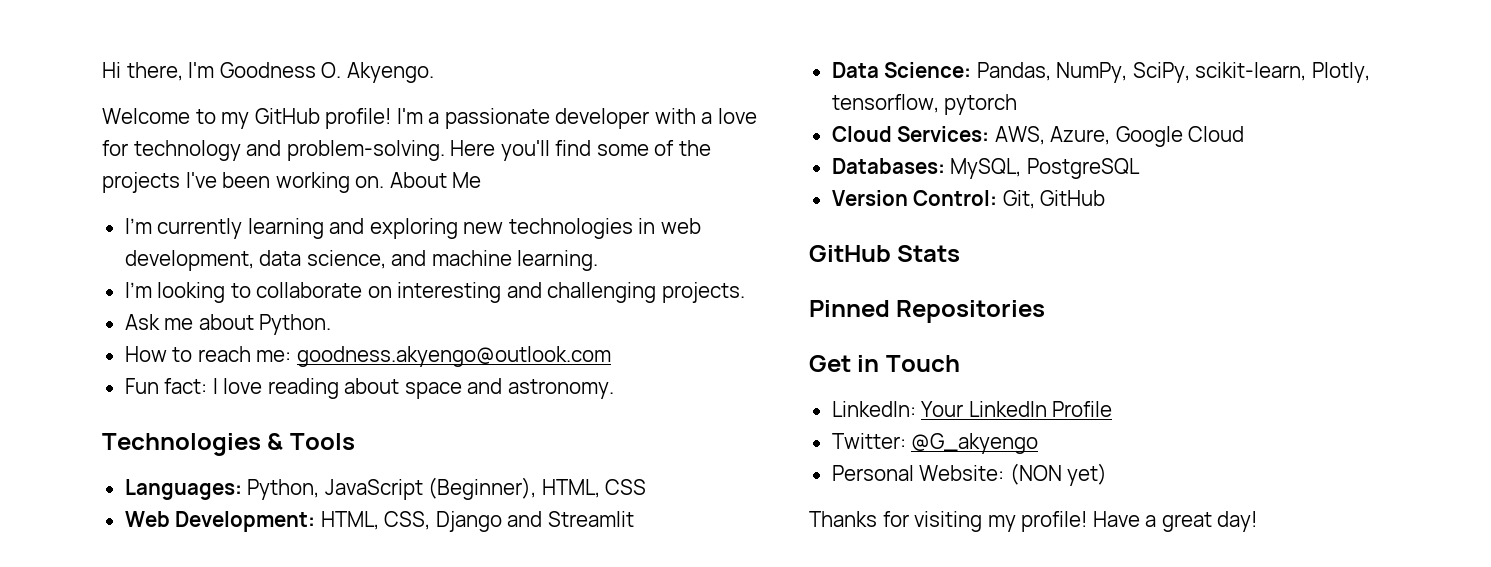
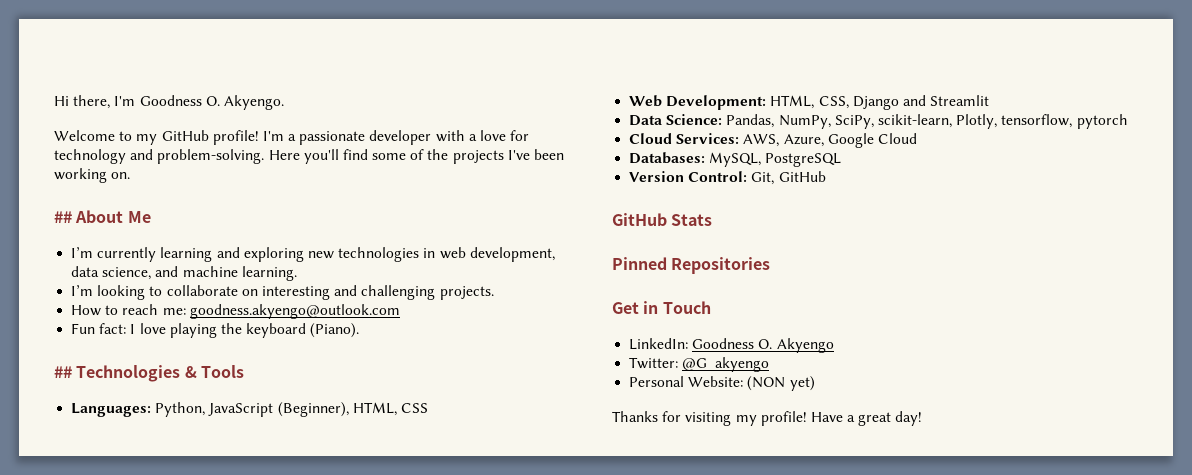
- Here you'll find some of the projects I've been working on. About Me
+ Here you'll find some of the projects I've been working on.
+ ## About Me
- Ask me about Python.
- Fun fact: I love reading about space and astronomy.
- Technologies & Tools
+ Fun fact: I love playing the keyboard (Piano).
+ ## Technologies & Tools
- LinkedIn: Your LinkedIn Profile
+ LinkedIn: Goodness O. Akyengo

